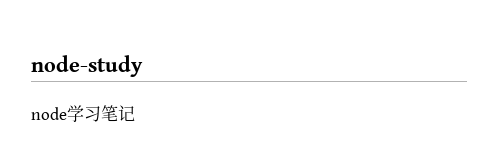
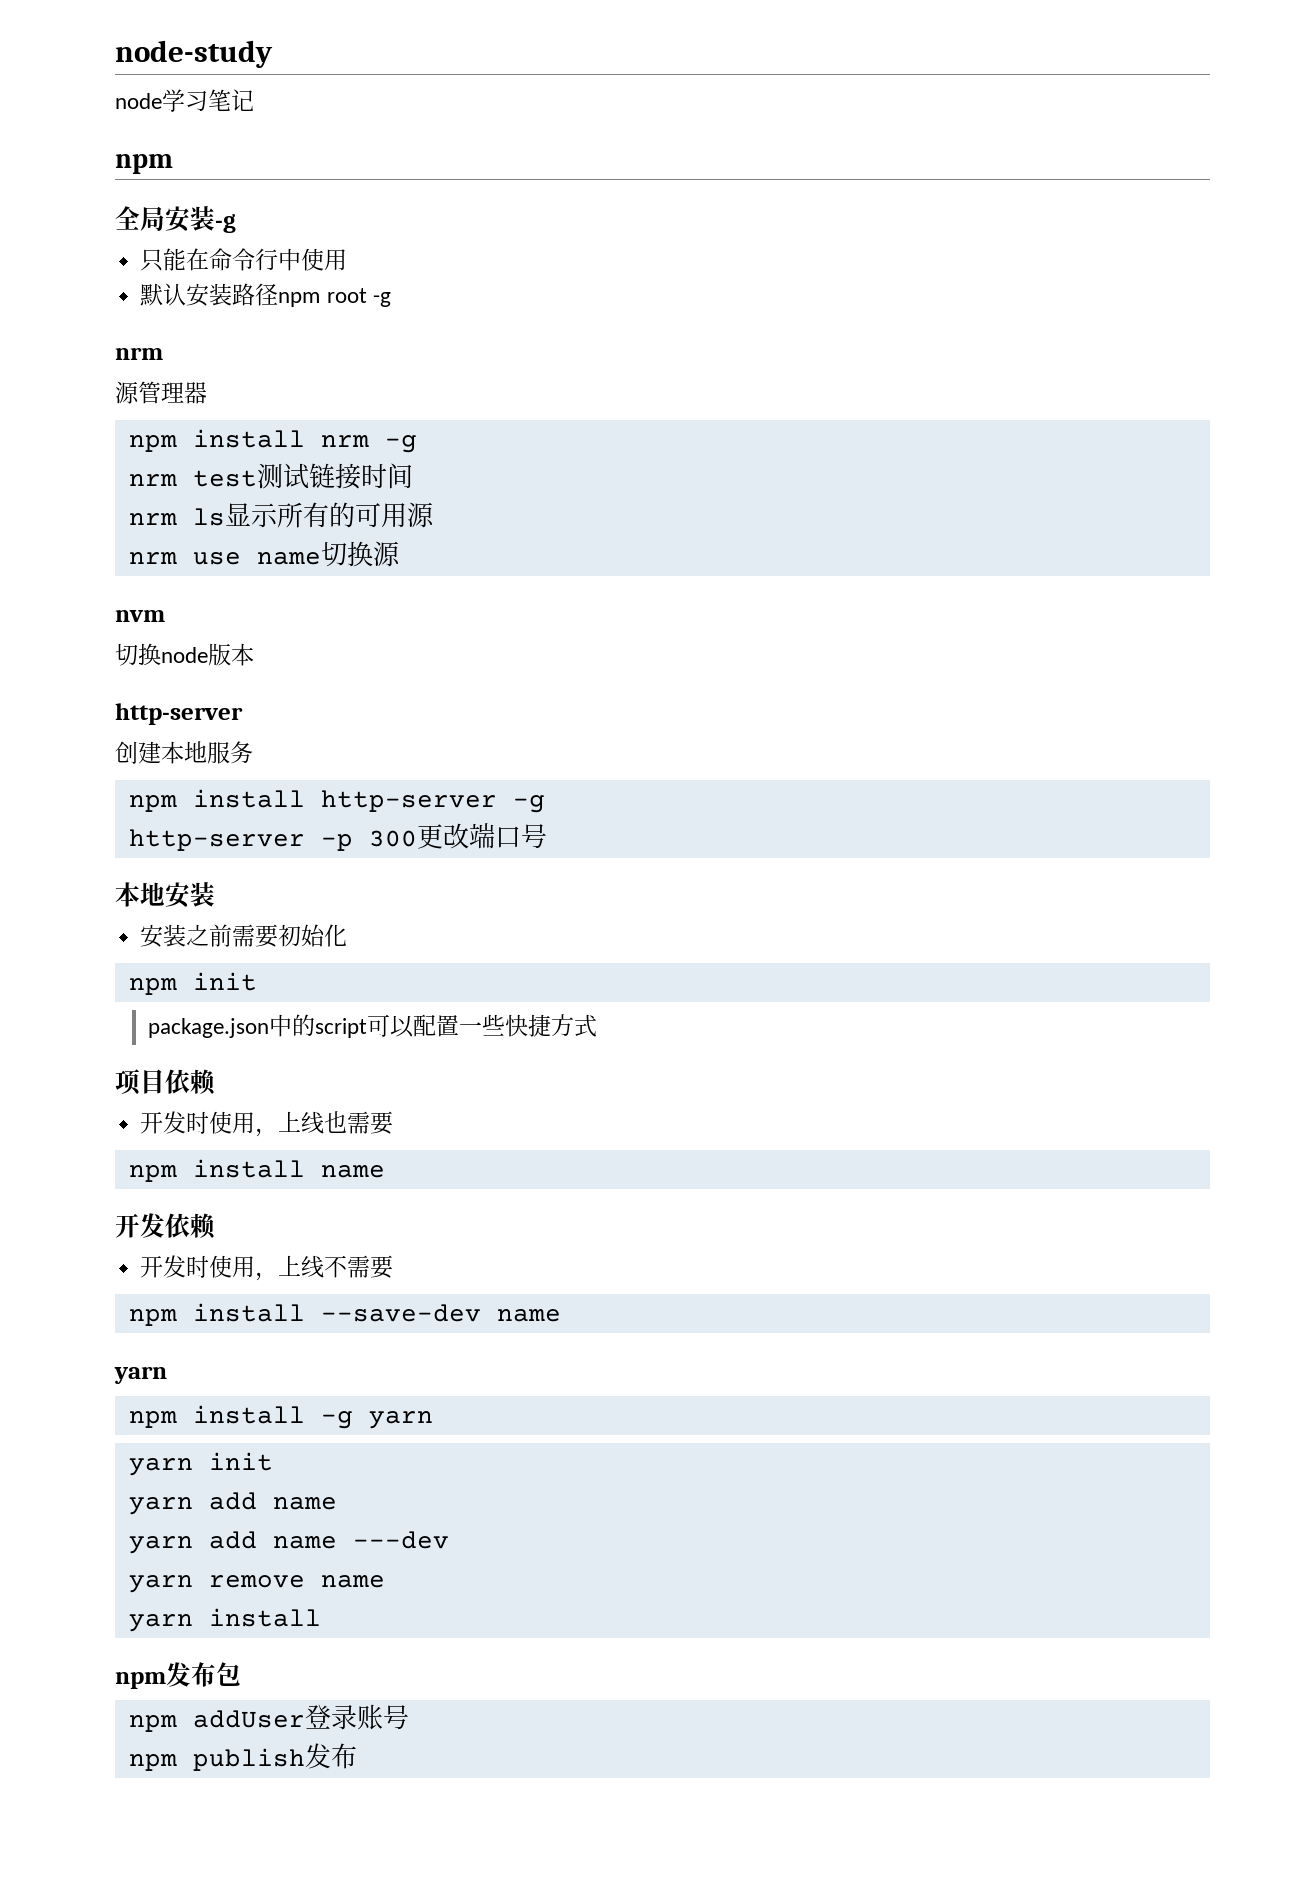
  node学习笔记
+ npm
+ 全局安装-g
+ 只能在命令行中使用
+ 默认安装路径npm root -g
+ nrm
+ 源管理器
+ npm install nrm -g
+ nrm test测试链接时间
+ nrm ls显示所有的可用源
+ nrm use name切换源
+ nvm
+ 切换node版本
+ http-server
+ 创建本地服务
+ npm install http-server -g
+ http-server -p 300更改端口号
+ 本地安装
+ 安装之前需要初始化
+ npm init
+ package.json中的script可以配置一些快捷方式
+ 项目依赖
+ 开发时使用，上线也需要
+ npm install name
+ 开发依赖
+ 开发时使用，上线不需要
+ npm install --save-dev name
+ yarn
+ npm install -g yarn
+ yarn init
+ yarn add name
+ yarn add name ---dev
+ yarn remove name
+ yarn install
+ npm发布包
+ npm addUser登录账号
+ npm publish发布

